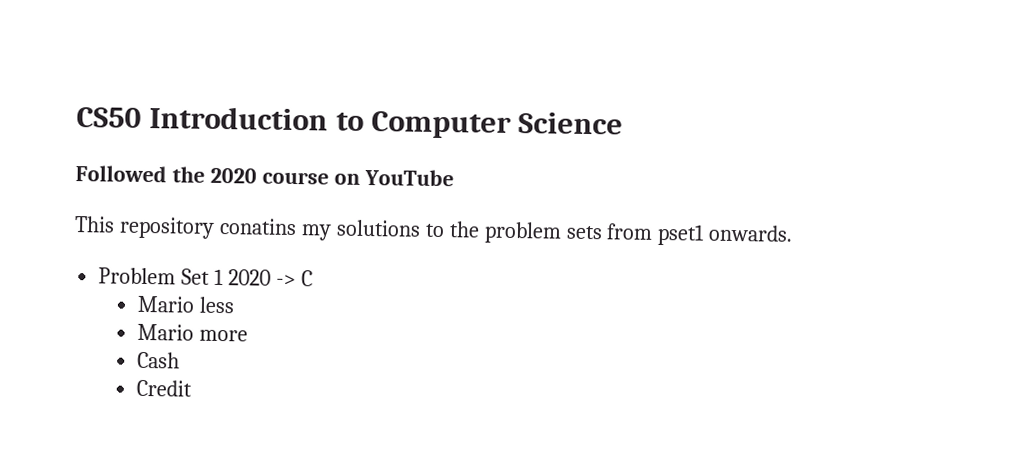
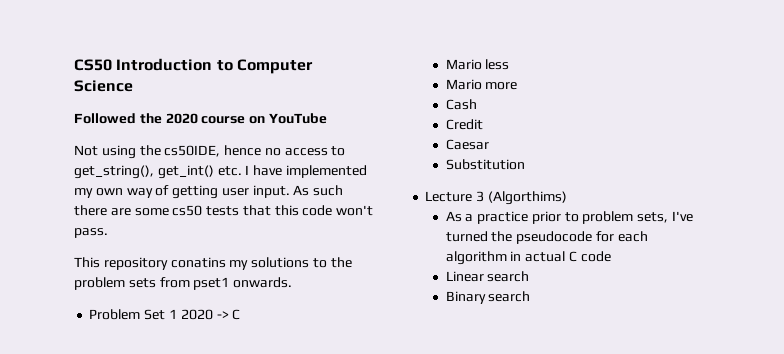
+ Not using the cs50IDE, hence no access to get_string(), get_int() etc. I have implemented my own way of getting user input. As such there are some cs50 tests that this code won't pass.
+ Caesar
+ Substitution
+ Lecture 3 (Algorthims)
+ As a practice prior to problem sets, I've turned the pseudocode for each algorithm in actual C code
+ Linear search
+ Binary search

